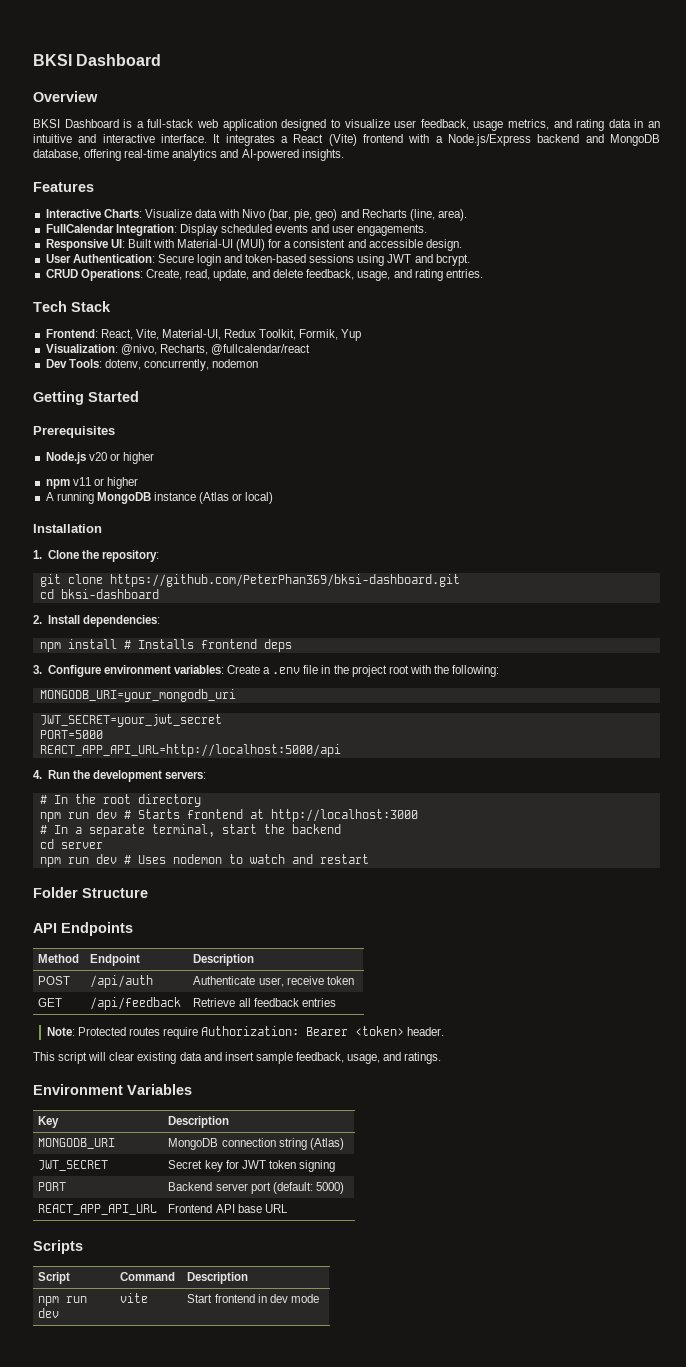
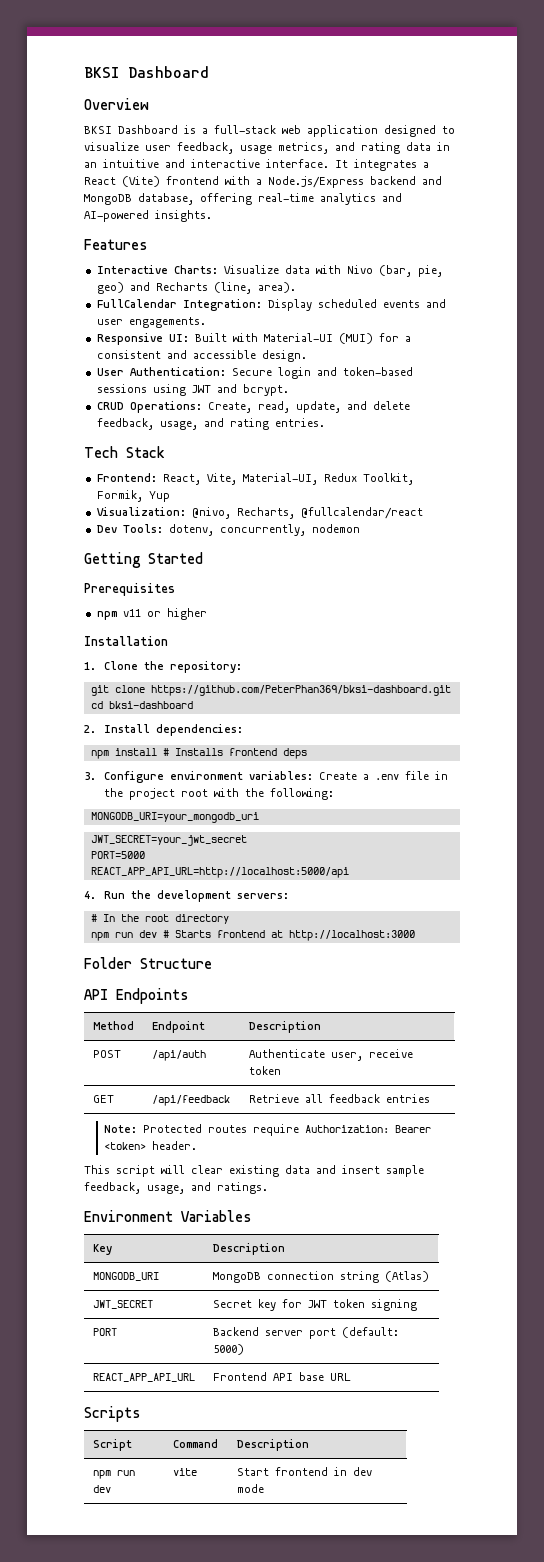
- Node.js v20 or higher
- A running MongoDB instance (Atlas or local)
- # In a separate terminal, start the backend
- cd server
- npm run dev # Uses nodemon to watch and restart

